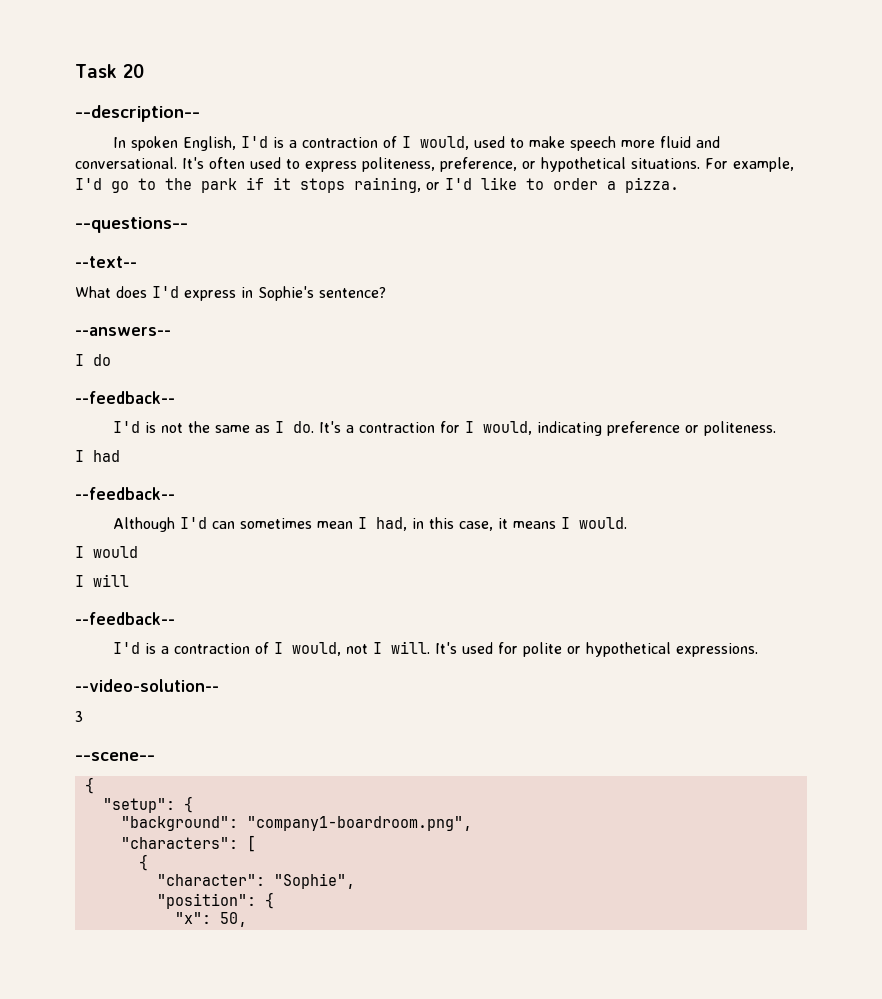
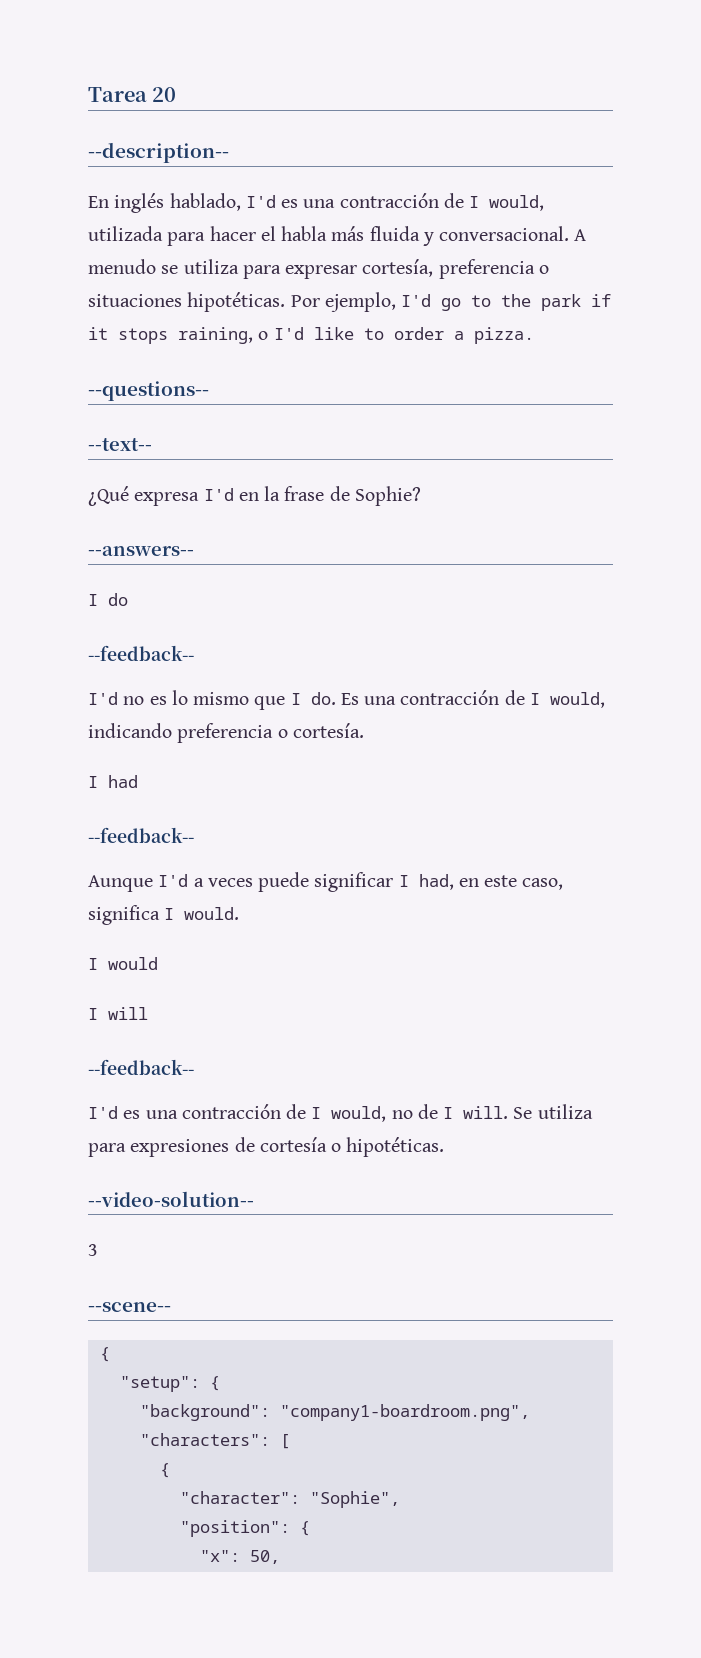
- Task 20
+ Tarea 20
- In spoken English, I'd is a contraction of I would, used to make speech more fluid and conversational. It's often used to express politeness, preference, or hypothetical situations. For example, I'd go to the park if it stops raining, or I'd like to order a pizza.
+ En inglés hablado, I'd es una contracción de I would, utilizada para hacer el habla más fluida y conversacional. A menudo se utiliza para expresar cortesía, preferencia o situaciones hipotéticas. Por ejemplo, I'd go to the park if it stops raining, o I'd like to order a pizza.
- What does I'd express in Sophie's sentence?
+ ¿Qué expresa I'd en la frase de Sophie?
- I'd is not the same as I do. It's a contraction for I would, indicating preference or politeness.
+ I'd no es lo mismo que I do. Es una contracción de I would, indicando preferencia o cortesía.
  I had
  --feedback--
- Although I'd can sometimes mean I had, in this case, it means I would.
+ Aunque I'd a veces puede significar I had, en este caso, significa I would.
- I'd is a contraction of I would, not I will. It's used for polite or hypothetical expressions.
+ I'd es una contracción de I would, no de I will. Se utiliza para expresiones de cortesía o hipotéticas.

